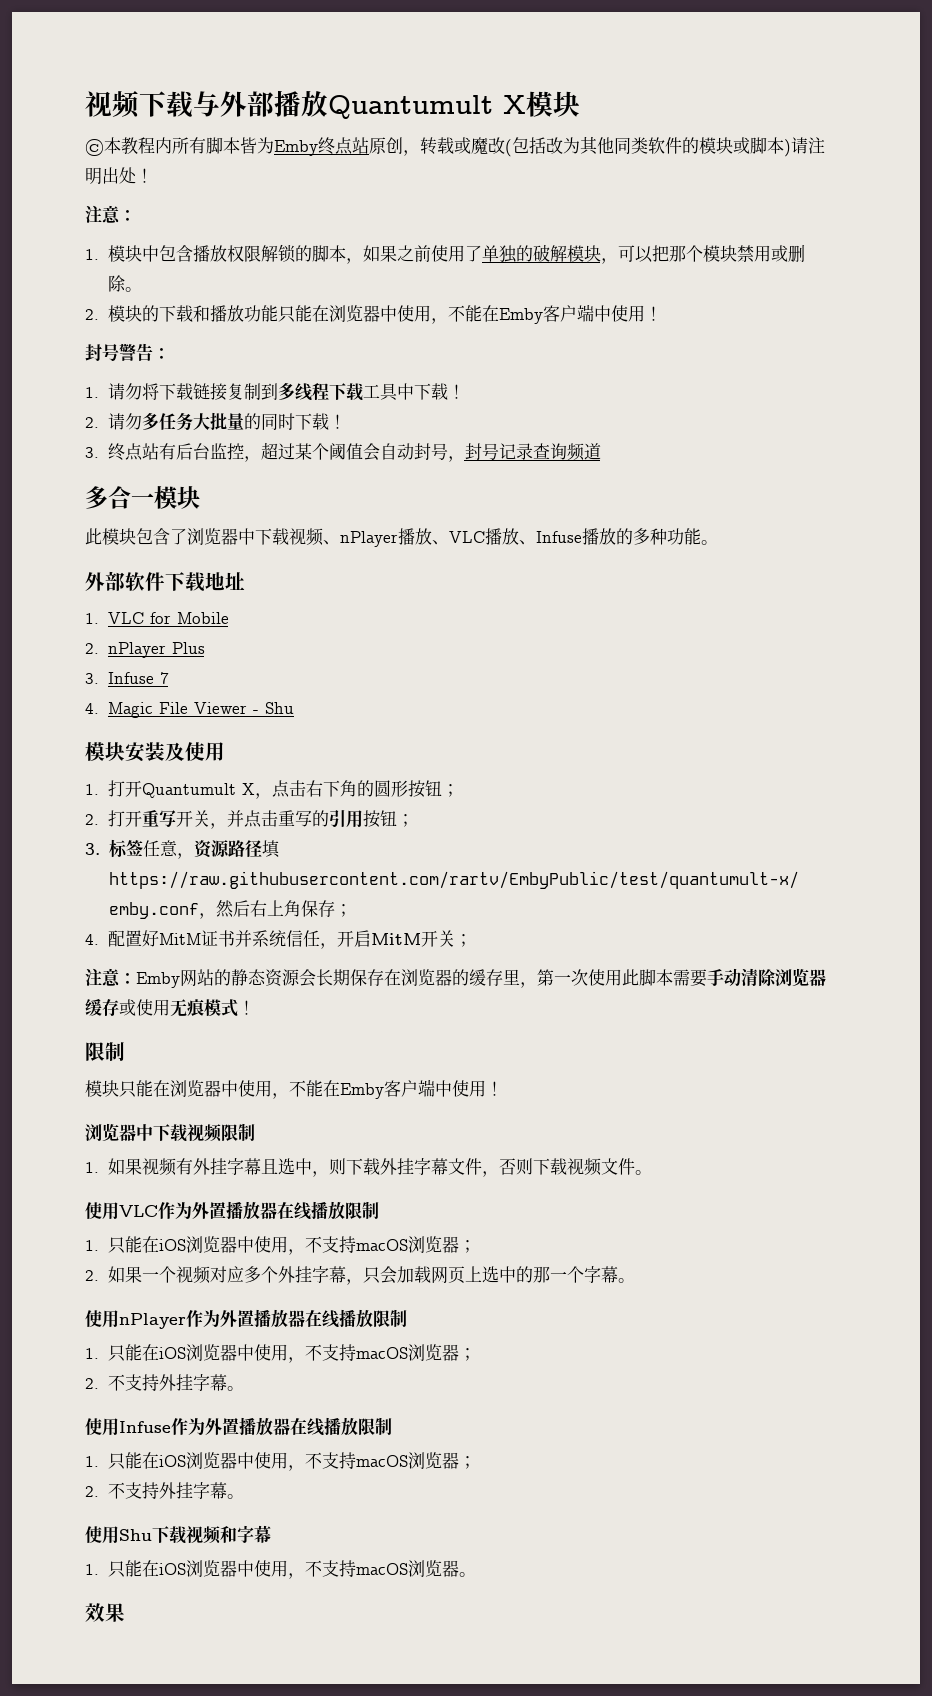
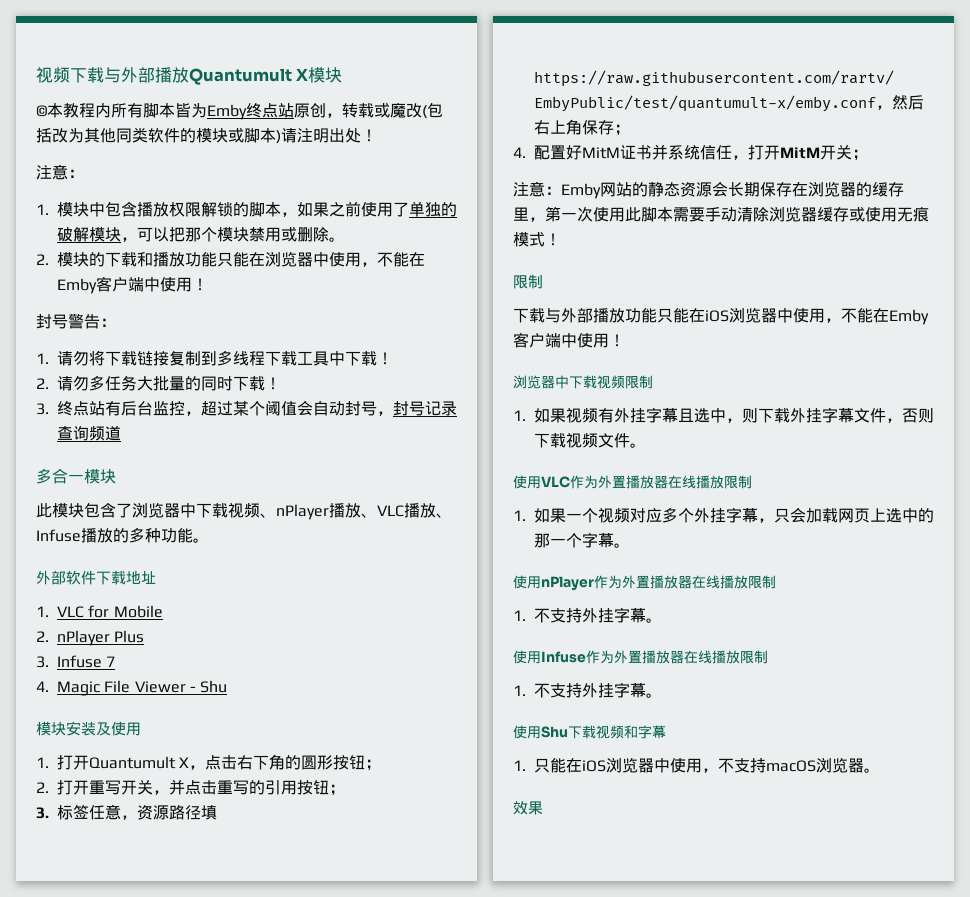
- 4.配置好MitM证书并系统信任，开启MitM开关；
+ 4.配置好MitM证书并系统信任，打开MitM开关；
- 模块只能在浏览器中使用，不能在Emby客户端中使用！
+ 下载与外部播放功能只能在iOS浏览器中使用，不能在Emby客户端中使用！
  使用VLC作为外置播放器在线播放限制
- 1.只能在iOS浏览器中使用，不支持macOS浏览器；
- 2.如果一个视频对应多个外挂字幕，只会加载网页上选中的那一个字幕。
+ 1.如果一个视频对应多个外挂字幕，只会加载网页上选中的那一个字幕。
  使用nPlayer作为外置播放器在线播放限制
- 1.只能在iOS浏览器中使用，不支持macOS浏览器；
- 2.不支持外挂字幕。
+ 1.不支持外挂字幕。
  使用Infuse作为外置播放器在线播放限制
- 1.只能在iOS浏览器中使用，不支持macOS浏览器；
- 2.不支持外挂字幕。
+ 1.不支持外挂字幕。

